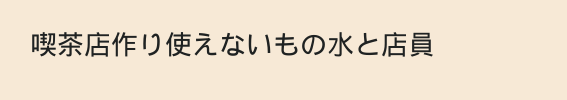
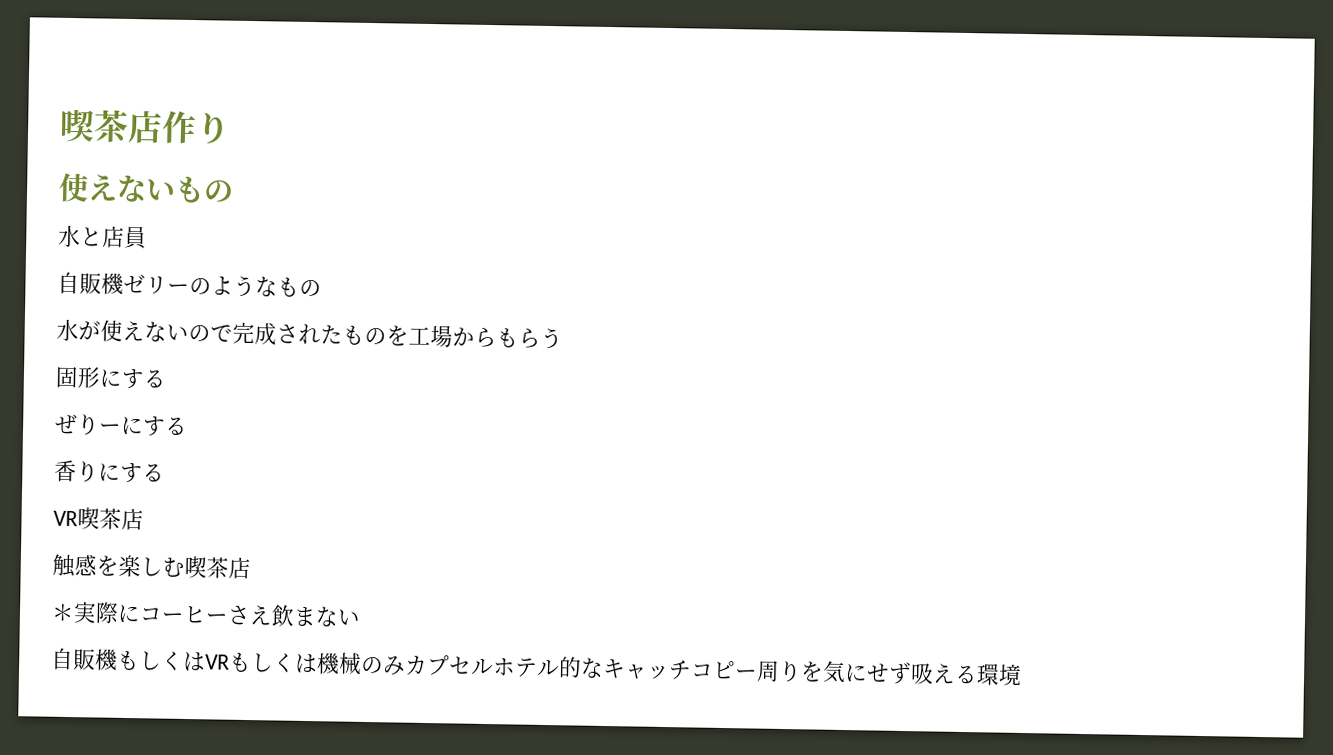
- 喫茶店作り使えないもの水と店員
+ 喫茶店作り
+ 使えないもの
+ 水と店員
+ 自販機ゼリーのようなもの
+ 水が使えないので完成されたものを工場からもらう
+ 固形にする
+ ぜりーにする
+ 香りにする
+ VR喫茶店
+ 触感を楽しむ喫茶店
+ ＊実際にコーヒーさえ飲まない
+ 自販機もしくはVRもしくは機械のみカプセルホテル的なキャッチコピー周りを気にせず吸える環境

